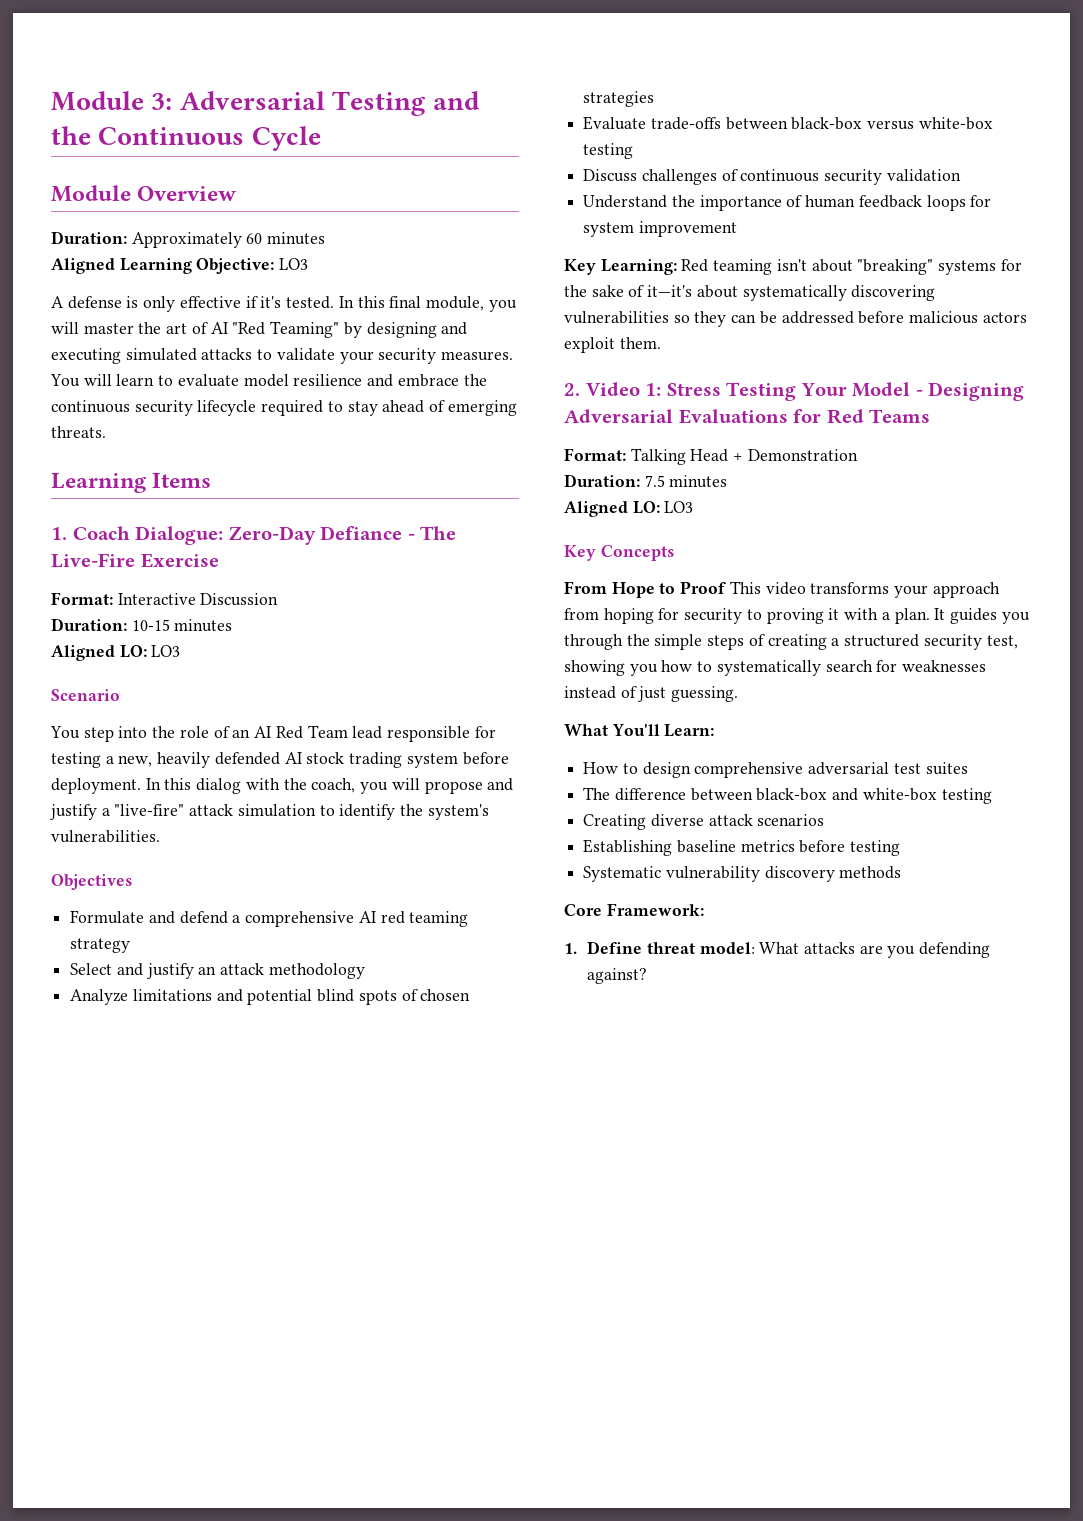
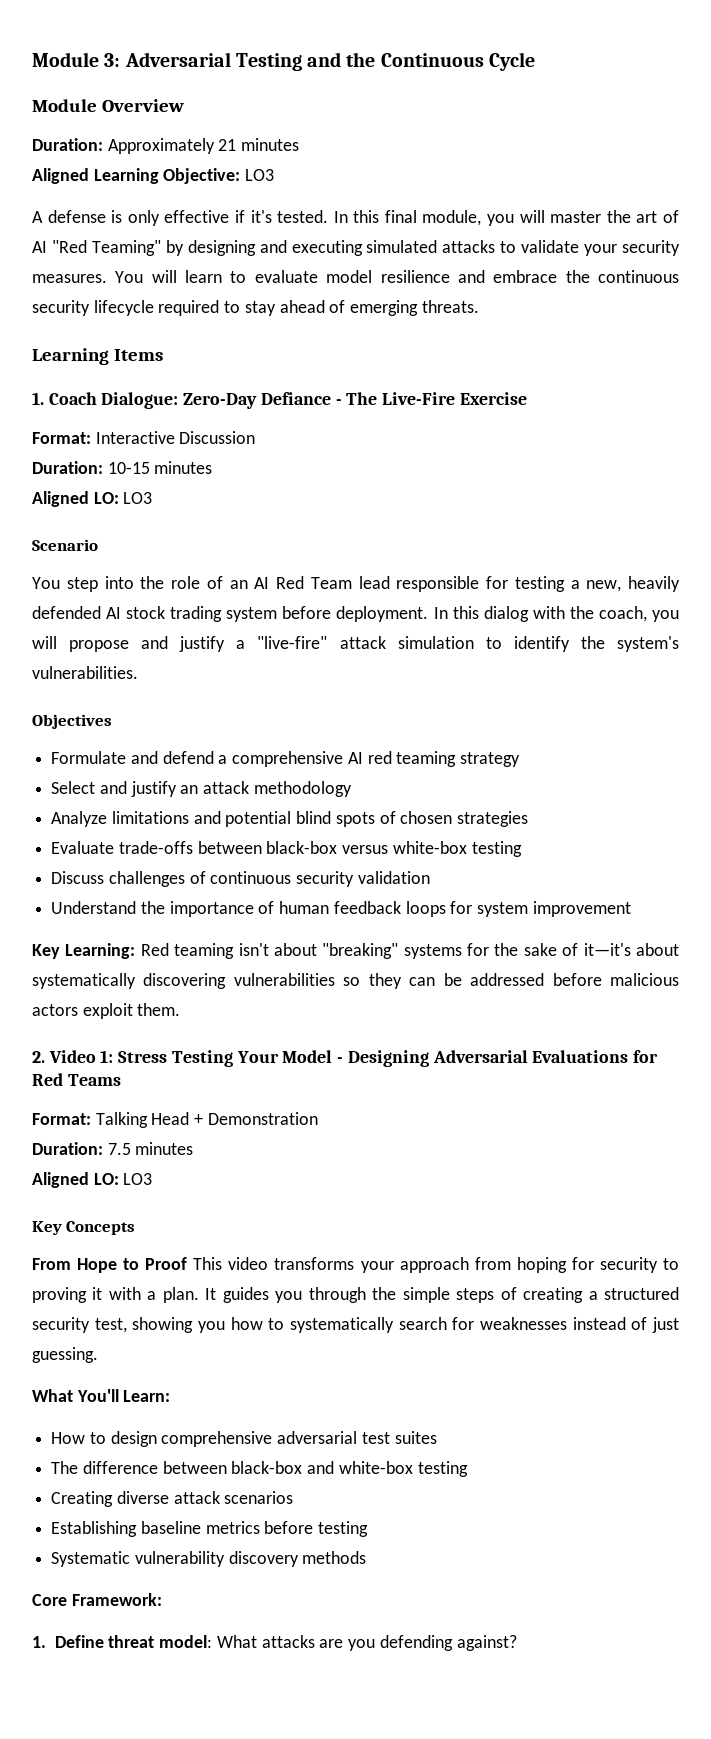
- Duration: Approximately 60 minutes
+ Duration: Approximately 21 minutes

